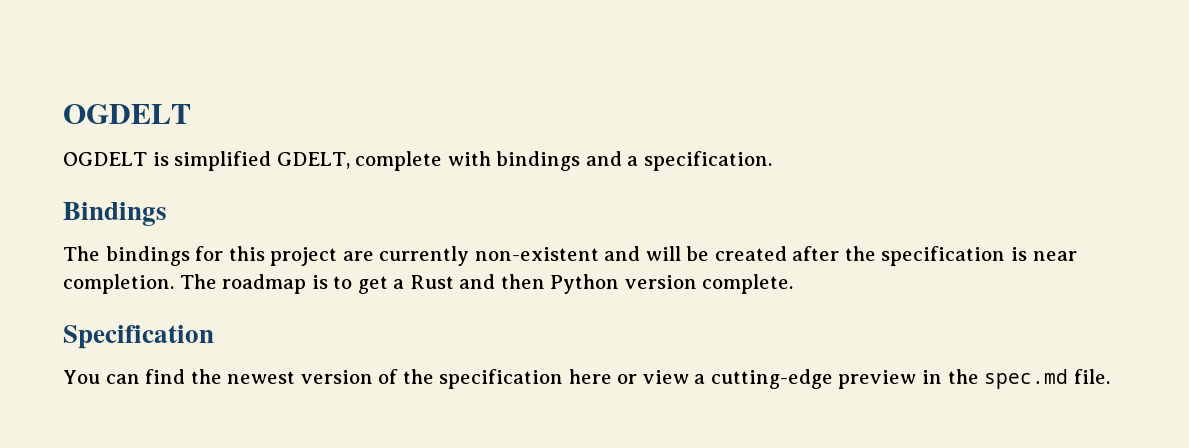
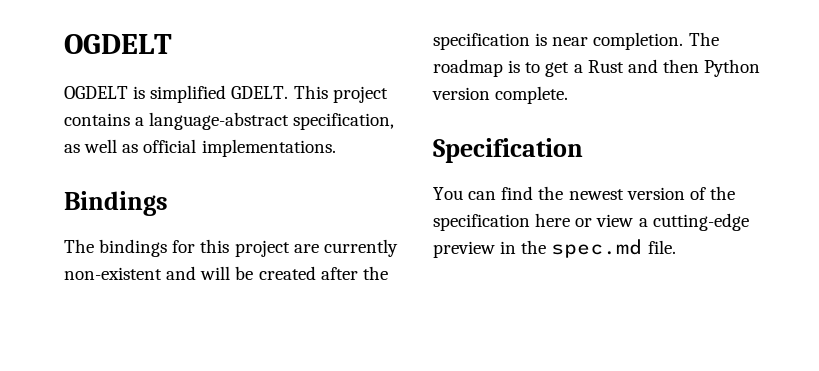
- OGDELT is simplified GDELT, complete with bindings and a specification.
+ OGDELT is simplified GDELT. This project contains a language-abstract specification, as well as official implementations.

